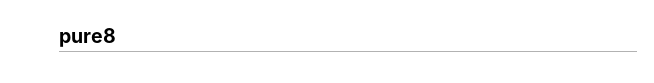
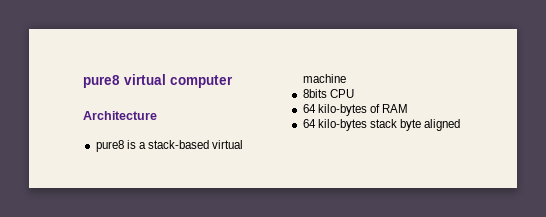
- pure8
+ pure8 virtual computer
+ Architecture
+ pure8 is a stack-based virtual machine
+ 8bits CPU
+ 64 kilo-bytes of RAM
+ 64 kilo-bytes stack byte aligned

